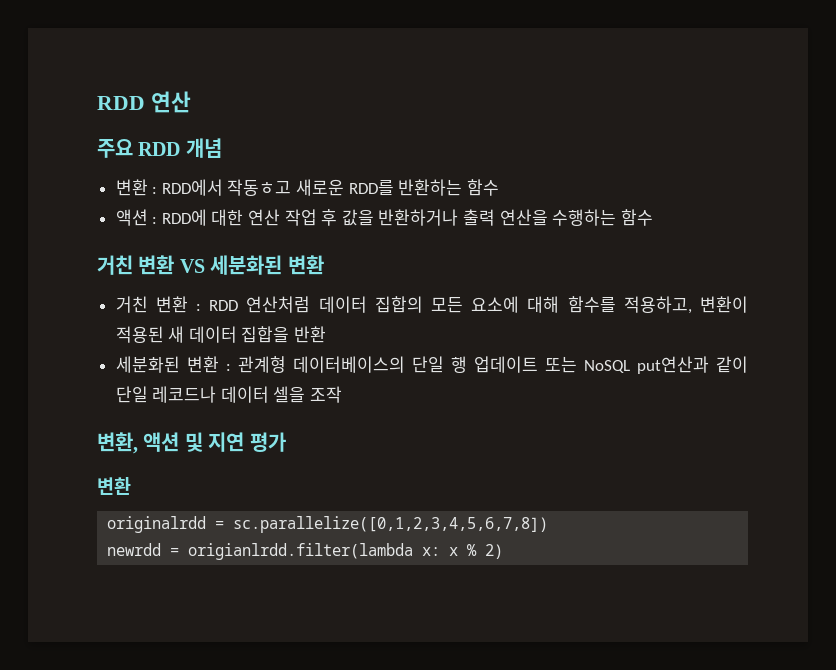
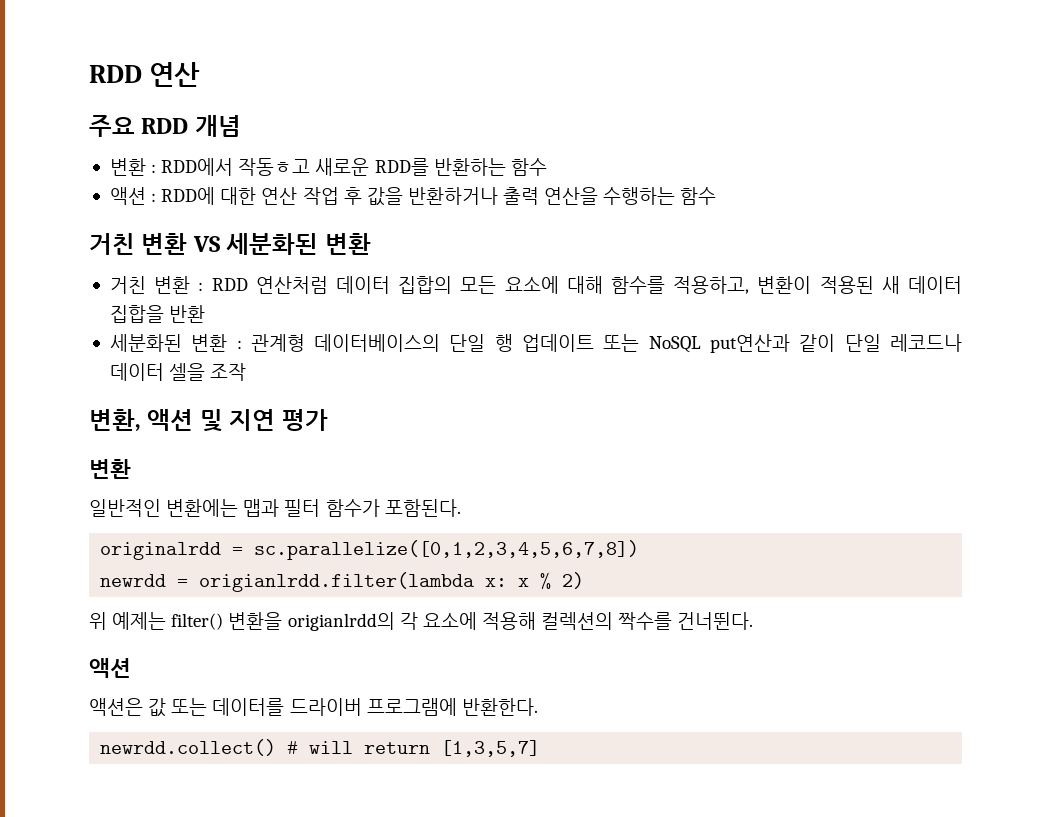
+ 일반적인 변환에는 맵과 필터 함수가 포함된다.
+ 위 예제는 filter() 변환을 origianlrdd의 각 요소에 적용해 컬렉션의 짝수를 건너뛴다.
+ 액션
+ 액션은 값 또는 데이터를 드라이버 프로그램에 반환한다.
+ newrdd.collect() # will return [1,3,5,7]

